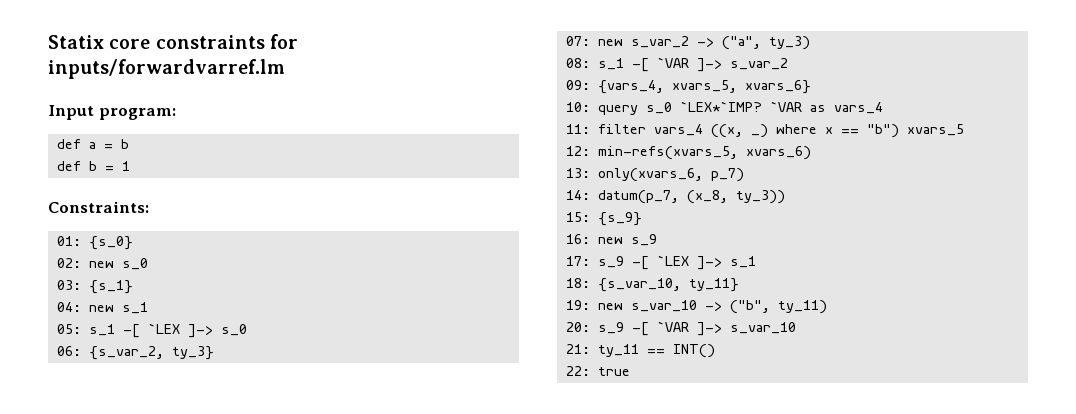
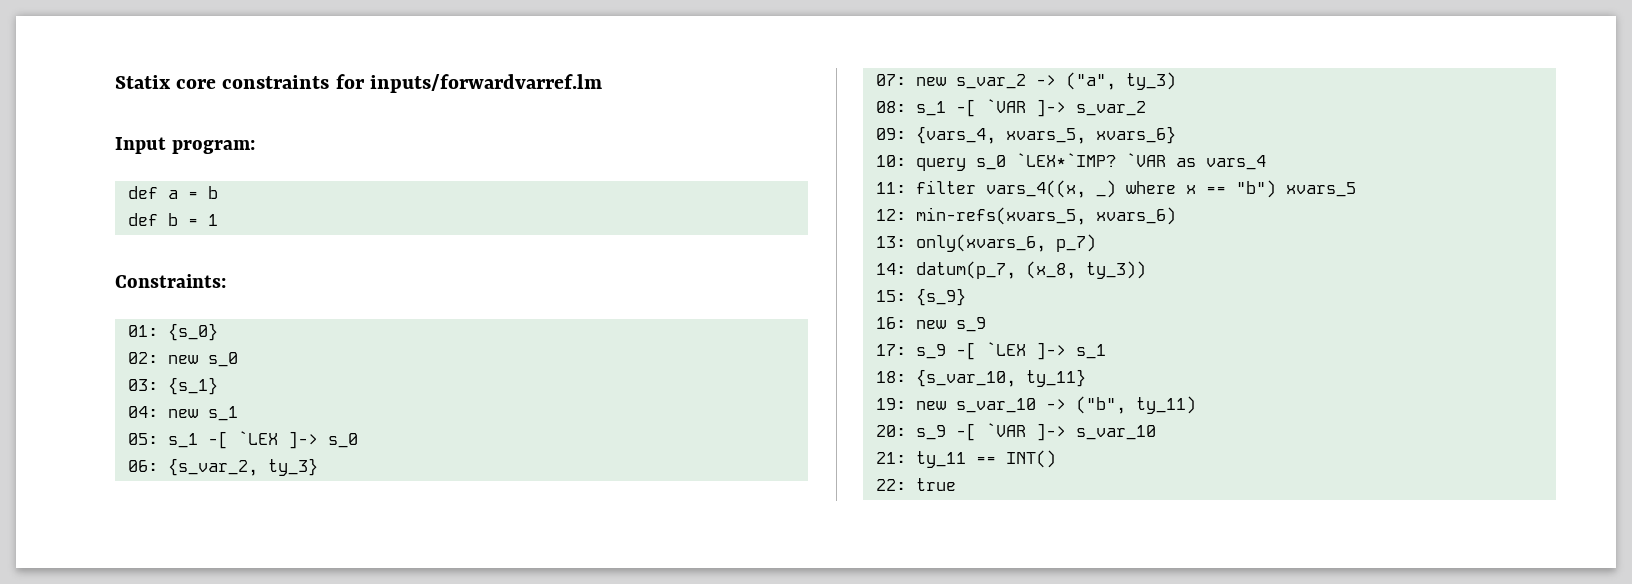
- 11: filter vars_4 ((x, _) where x == "b") xvars_5
+ 11: filter vars_4((x, _) where x == "b") xvars_5

